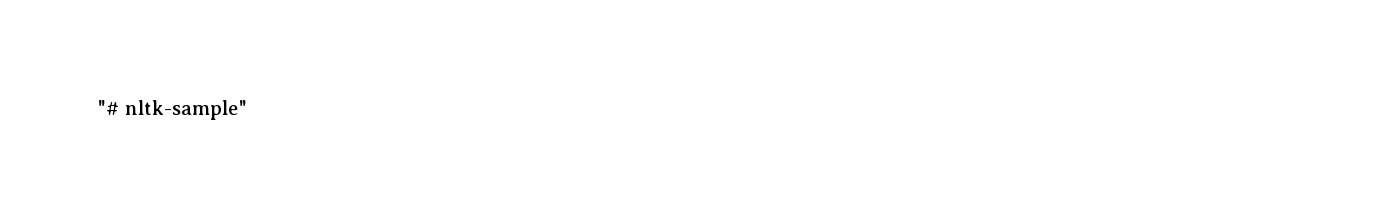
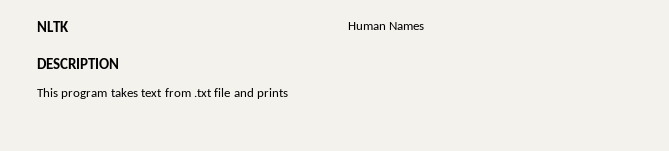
- "# nltk-sample"
+ NLTK
+ DESCRIPTION
+ This program takes text from .txt file and prints Human Names

